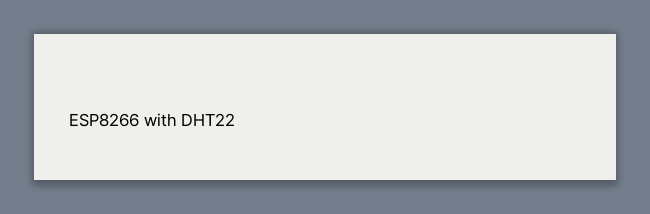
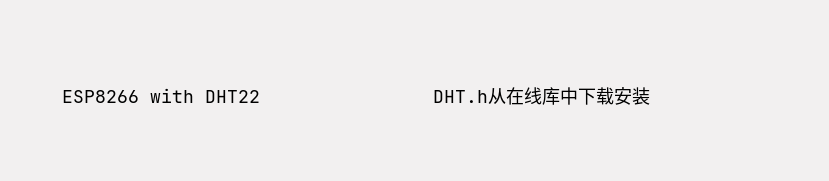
+ DHT.h从在线库中下载安装

